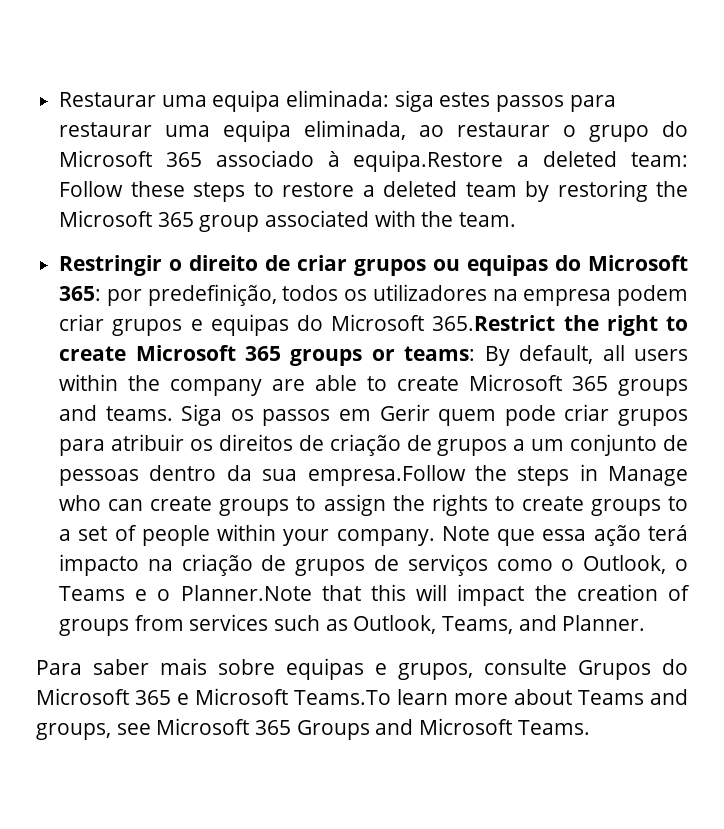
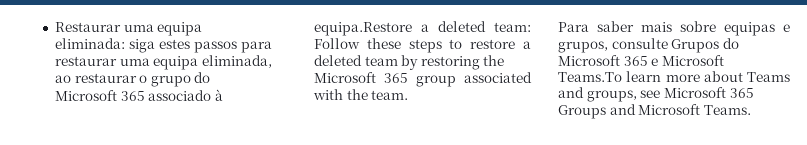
- Restringir o direito de criar grupos ou equipas do Microsoft 365: por predefinição, todos os utilizadores na empresa podem criar grupos e equipas do Microsoft 365.Restrict the right to create Microsoft 365 groups or teams: By default, all users within the company are able to create Microsoft 365 groups and teams. Siga os passos em Gerir quem pode criar grupos para atribuir os direitos de criação de grupos a um conjunto de pessoas dentro da sua empresa.Follow the steps in Manage who can create groups to assign the rights to create groups to a set of people within your company. Note que essa ação terá impacto na criação de grupos de serviços como o Outlook, o Teams e o Planner.Note that this will impact the creation of groups from services such as Outlook, Teams, and Planner.

